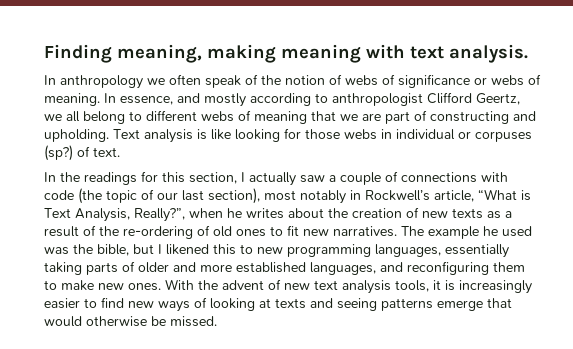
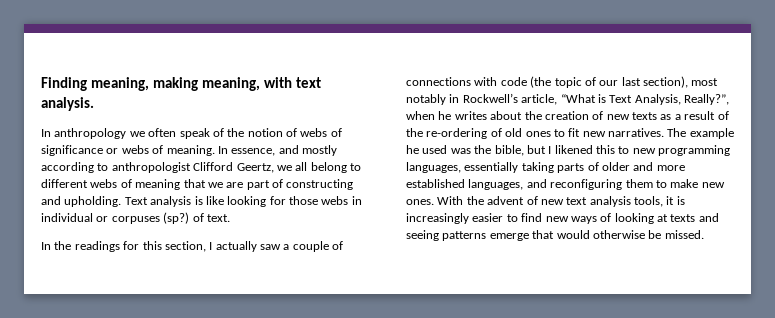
- Finding meaning, making meaning with text analysis.
+ Finding meaning, making meaning, with text analysis.

